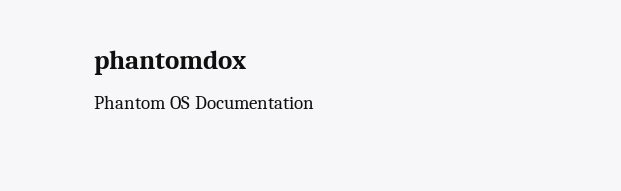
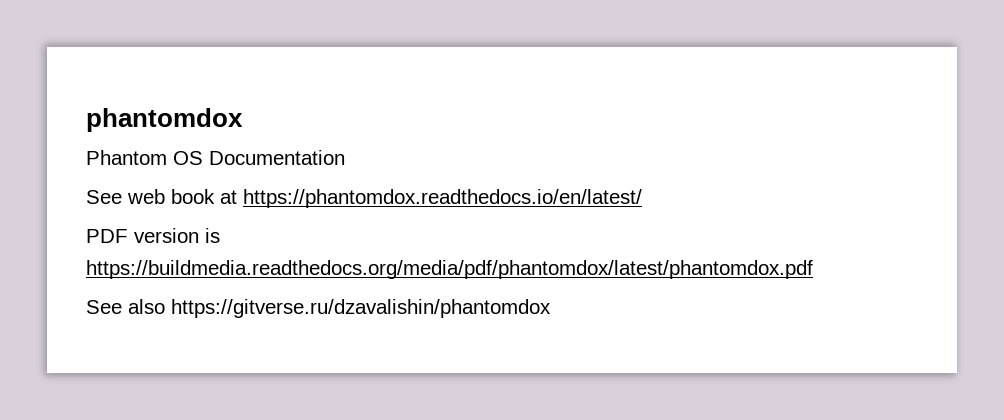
+ See web book at https://phantomdox.readthedocs.io/en/latest/
+ PDF version is https://buildmedia.readthedocs.org/media/pdf/phantomdox/latest/phantomdox.pdf
+ See also https://gitverse.ru/dzavalishin/phantomdox

